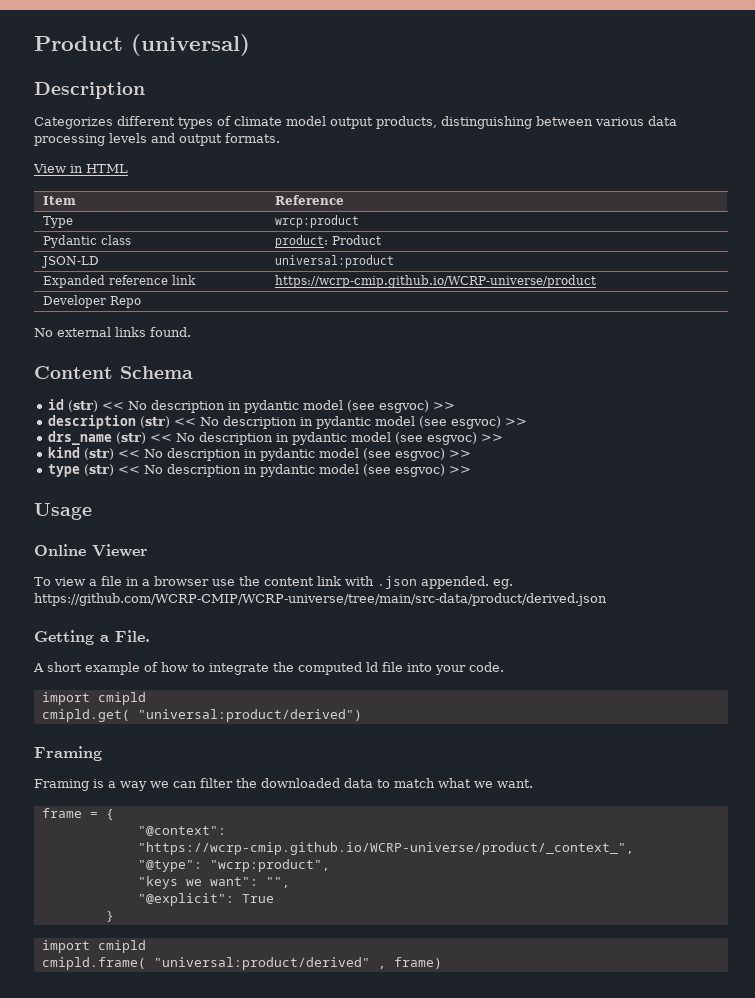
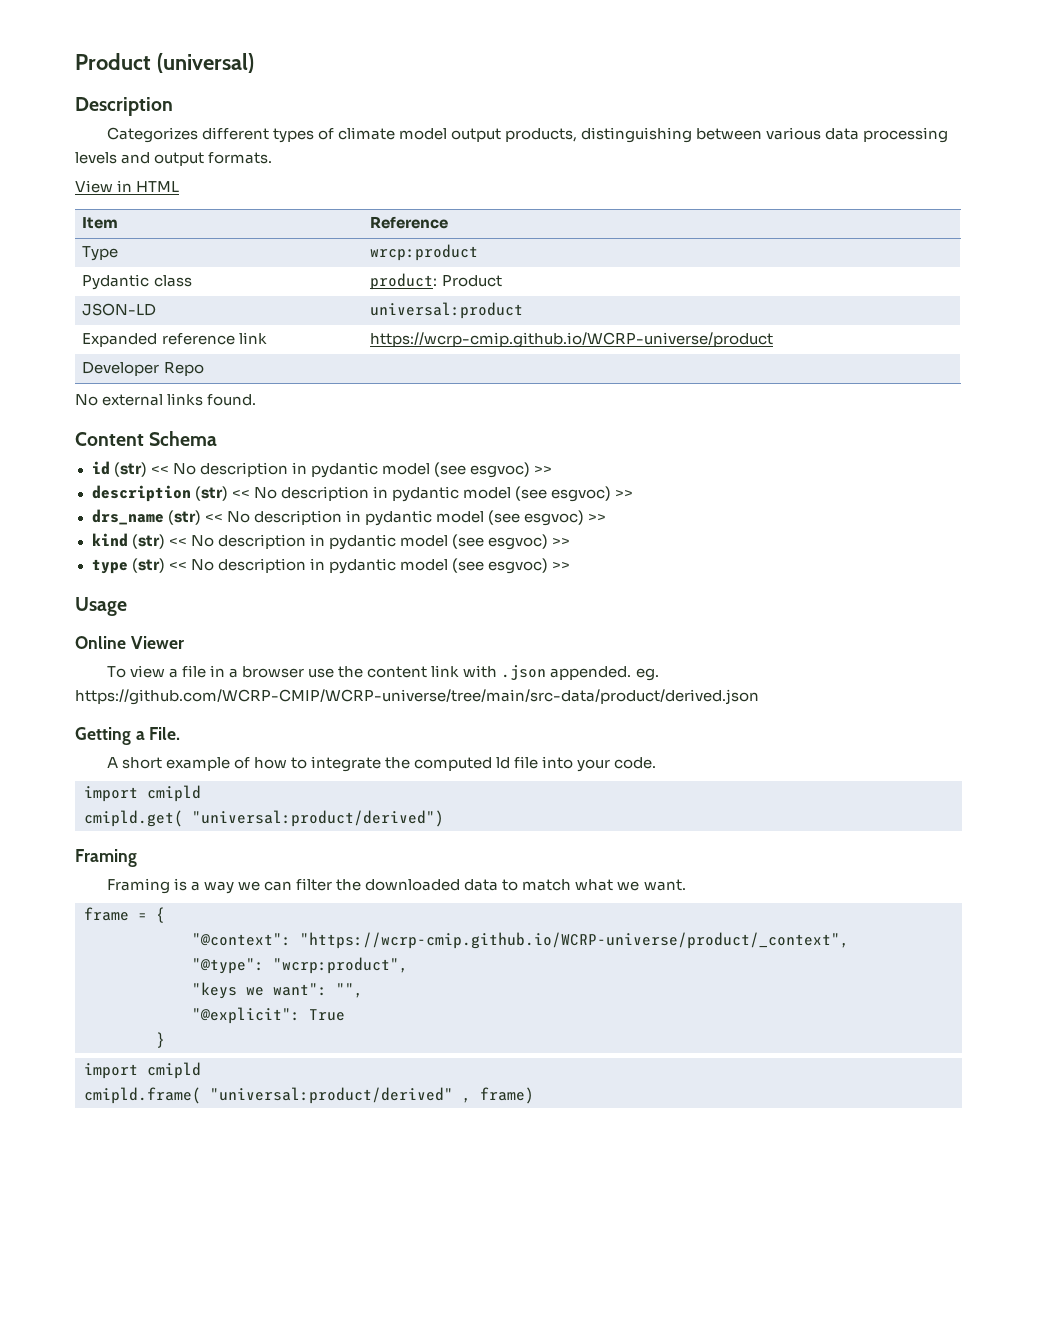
- "@context": "https://wcrp-cmip.github.io/WCRP-universe/product/_context_",
+ "@context": "https://wcrp-cmip.github.io/WCRP-universe/product/_context",

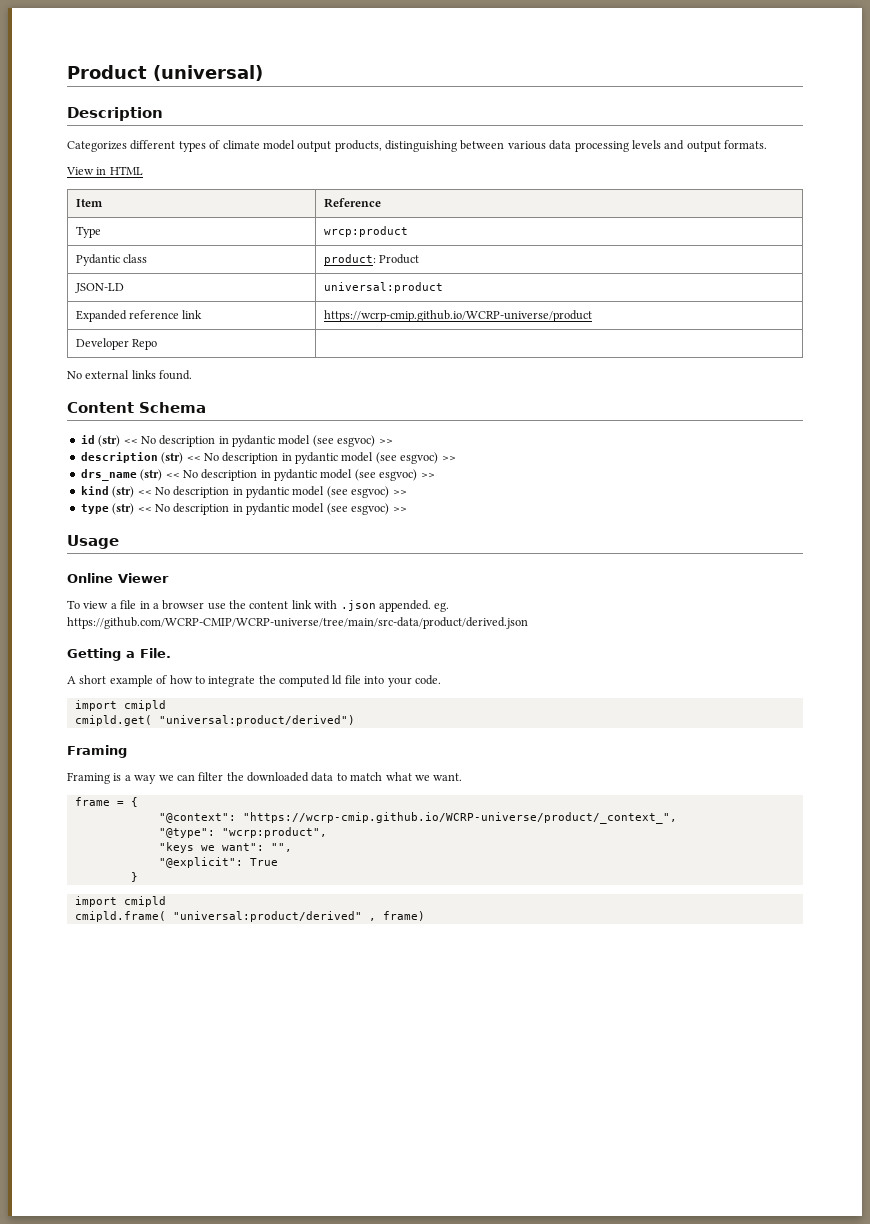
- "@context": "https://wcrp-cmip.github.io/WCRP-universe/product/_context",
+ "@context": "https://wcrp-cmip.github.io/WCRP-universe/product/_context_",

